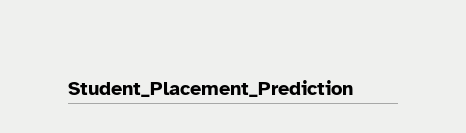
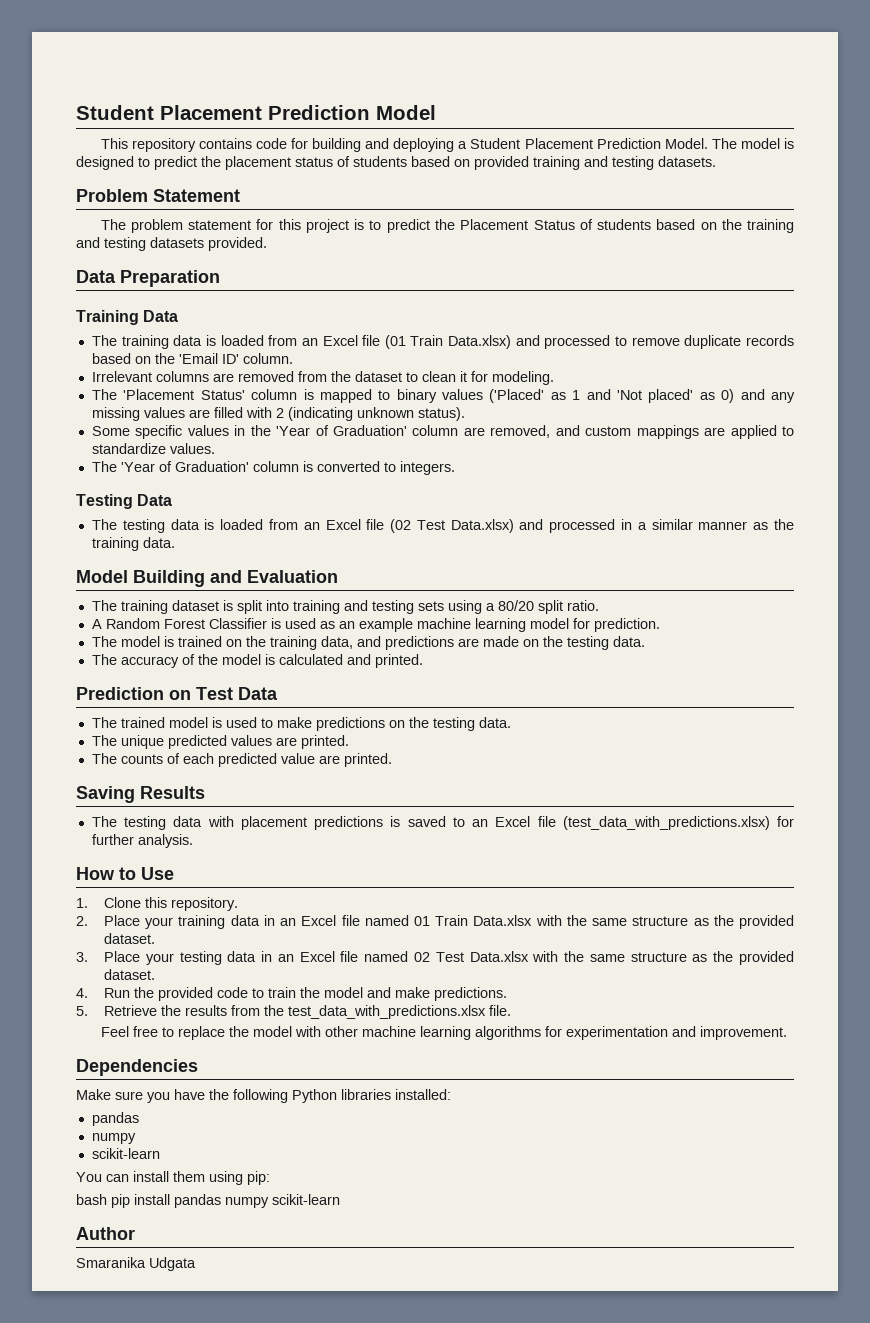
- Student_Placement_Prediction
+ Student Placement Prediction Model
+ This repository contains code for building and deploying a Student Placement Prediction Model. The model is designed to predict the placement status of students based on provided training and testing datasets.
+ Problem Statement
+ The problem statement for this project is to predict the Placement Status of students based on the training and testing datasets provided.
+ Data Preparation
+ Training Data
+ The training data is loaded from an Excel file (01 Train Data.xlsx) and processed to remove duplicate records based on the 'Email ID' column.
+ Irrelevant columns are removed from the dataset to clean it for modeling.
+ The 'Placement Status' column is mapped to binary values ('Placed' as 1 and 'Not placed' as 0) and any missing values are filled with 2 (indicating unknown status).
+ Some specific values in the 'Year of Graduation' column are removed, and custom mappings are applied to standardize values.
+ The 'Year of Graduation' column is converted to integers.
+ Testing Data
+ The testing data is loaded from an Excel file (02 Test Data.xlsx) and processed in a similar manner as the training data.
+ Model Building and Evaluation
+ The training dataset is split into training and testing sets using a 80/20 split ratio.
+ A Random Forest Classifier is used as an example machine learning model for prediction.
+ The model is trained on the training data, and predictions are made on the testing data.
+ The accuracy of the model is calculated and printed.
+ Prediction on Test Data
+ The trained model is used to make predictions on the testing data.
+ The unique predicted values are printed.
+ The counts of each predicted value are printed.
+ Saving Results
+ The testing data with placement predictions is saved to an Excel file (test_data_with_predictions.xlsx) for further analysis.
+ How to Use
+ 1. Clone this repository.
+ 2. Place your training data in an Excel file named 01 Train Data.xlsx with the same structure as the provided dataset.
+ 3. Place your testing data in an Excel file named 02 Test Data.xlsx with the same structure as the provided dataset.
+ 4. Run the provided code to train the model and make predictions.
+ 5. Retrieve the results from the test_data_with_predictions.xlsx file.
+ Feel free to replace the model with other machine learning algorithms for experimentation and improvement.
+ Dependencies
+ Make sure you have the following Python libraries installed:
+ pandas
+ numpy
+ scikit-learn
+ You can install them using pip:
+ bash pip install pandas numpy scikit-learn
+ Author
+ Smaranika Udgata

